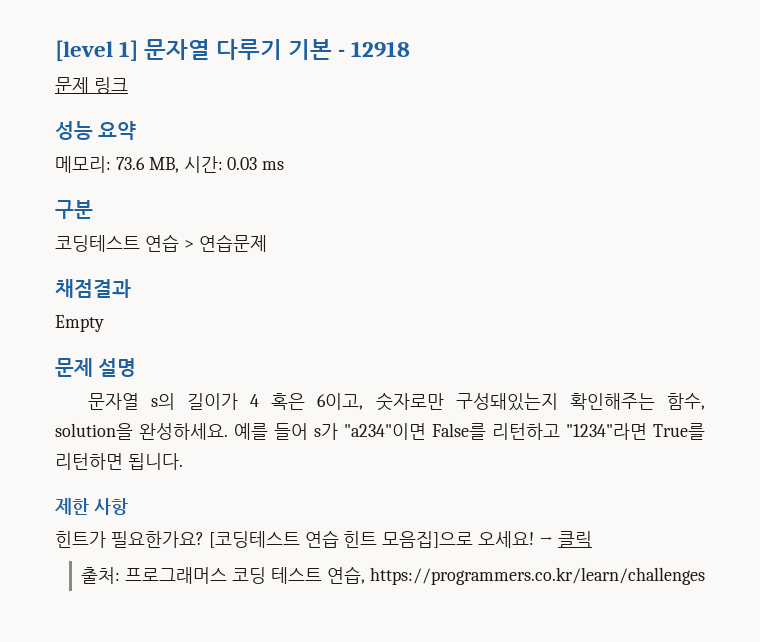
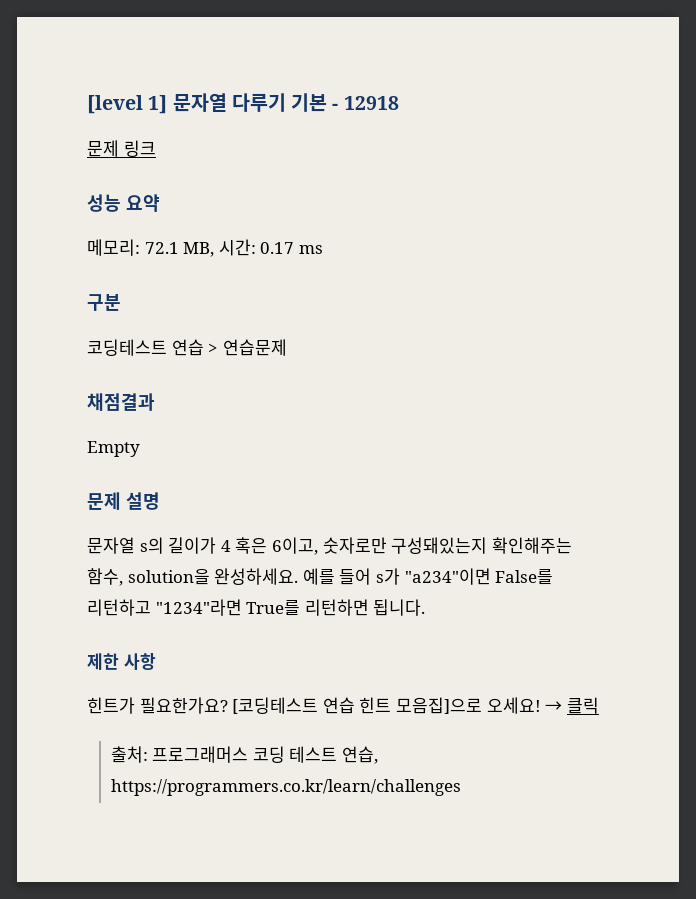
- 메모리: 73.6 MB, 시간: 0.03 ms
+ 메모리: 72.1 MB, 시간: 0.17 ms

